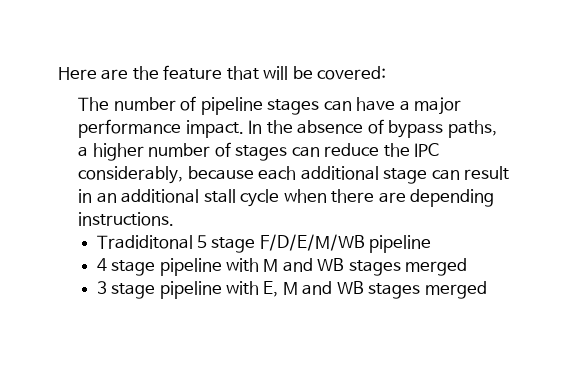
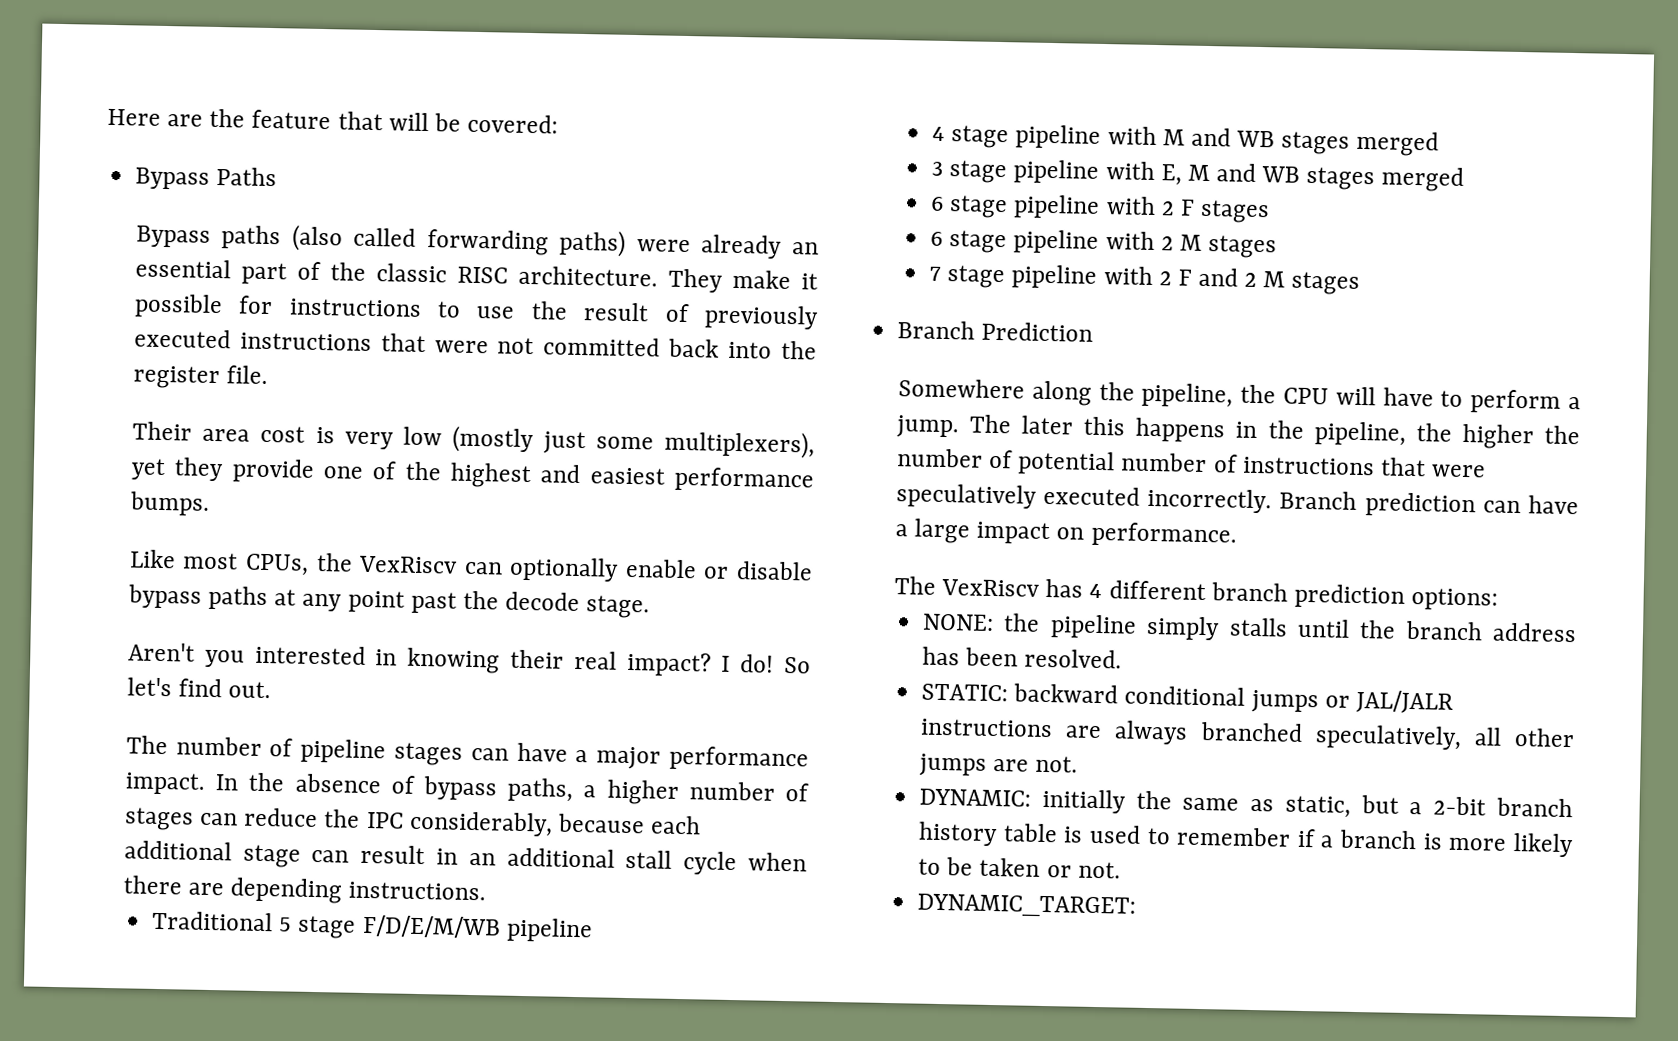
+ Bypass Paths
+ Bypass paths (also called forwarding paths) were already an essential part of the classic RISC architecture. They make it possible for instructions to use the result of previously executed instructions that were not committed back into the register file.
+ Their area cost is very low (mostly just some multiplexers), yet they provide one of the highest and easiest performance bumps.
+ Like most CPUs, the VexRiscv can optionally enable or disable bypass paths at any point past the decode stage.
+ Aren't you interested in knowing their real impact? I do! So let's find out.
- Tradiditonal 5 stage F/D/E/M/WB pipeline
+ Traditional 5 stage F/D/E/M/WB pipeline
+ 6 stage pipeline with 2 F stages
+ 6 stage pipeline with 2 M stages
+ 7 stage pipeline with 2 F and 2 M stages
+ Branch Prediction
+ Somewhere along the pipeline, the CPU will have to perform a jump. The later this happens in the pipeline, the higher the number of potential number of instructions that were speculatively executed incorrectly. Branch prediction can have a large impact on performance.
+ The VexRiscv has 4 different branch prediction options:
+ NONE: the pipeline simply stalls until the branch address has been resolved.
+ STATIC: backward conditional jumps or JAL/JALR instructions are always branched speculatively, all other jumps are not.
+ DYNAMIC: initially the same as static, but a 2-bit branch history table is used to remember if a branch is more likely to be taken or not.
+ DYNAMIC_TARGET:

